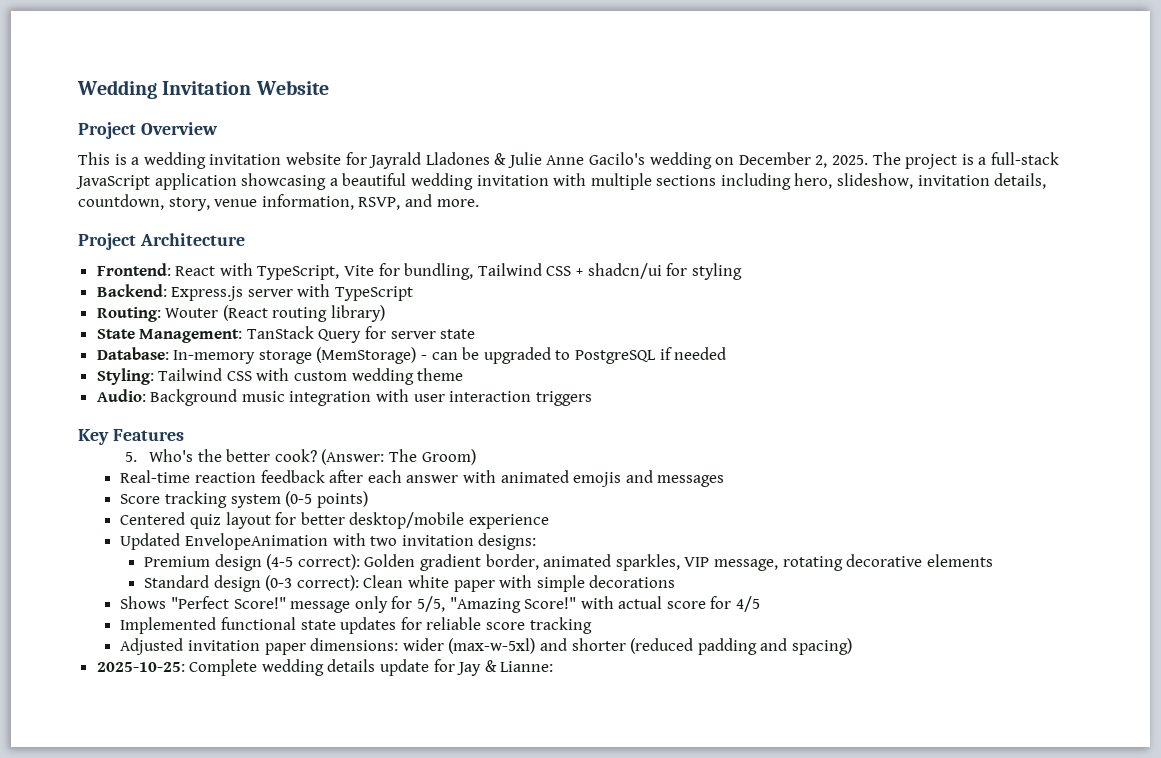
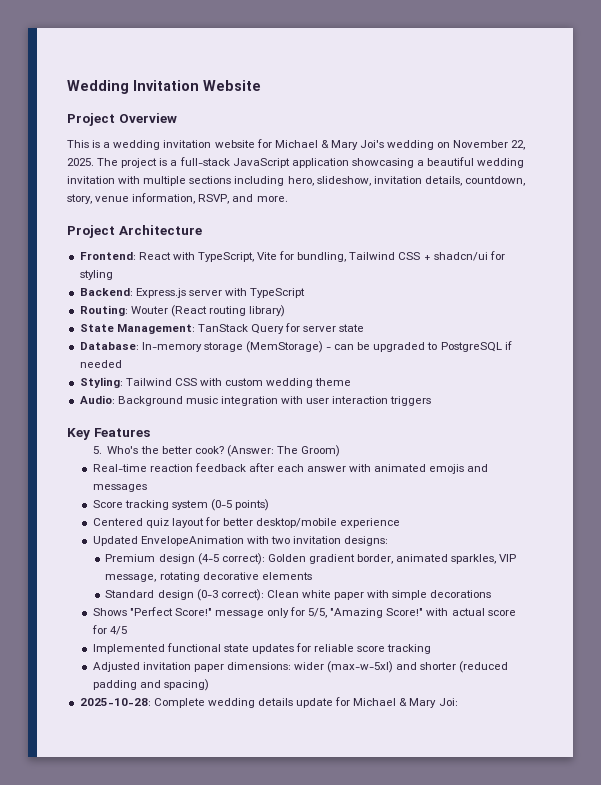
- This is a wedding invitation website for Jayrald Lladones & Julie Anne Gacilo's wedding on December 2, 2025.
+ This is a wedding invitation website for Michael & Mary Joi's wedding on November 22, 2025.
- 2025-10-25: Complete wedding details update for Jay & Lianne:
+ 2025-10-28: Complete wedding details update for Michael & Mary Joi:

